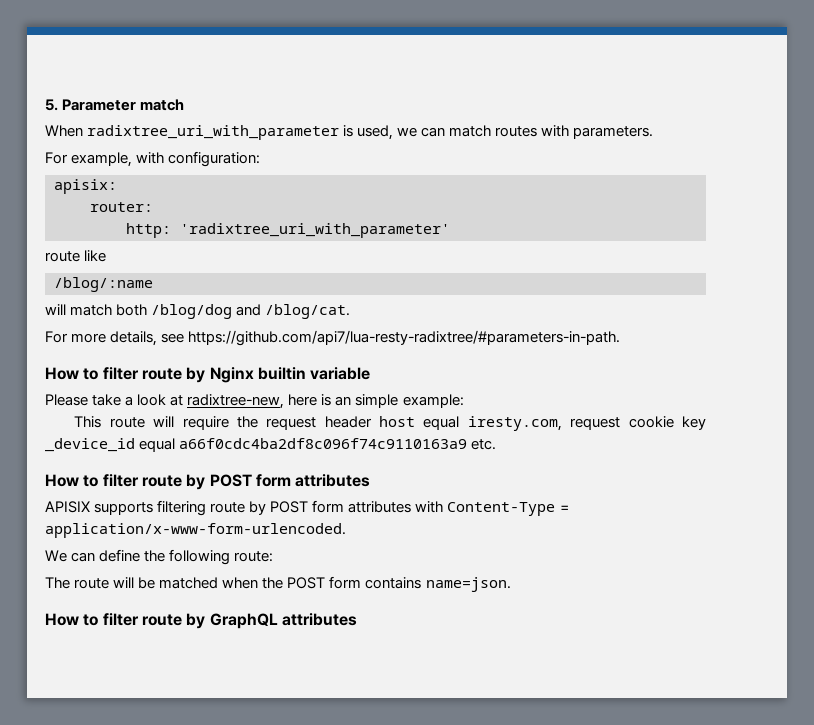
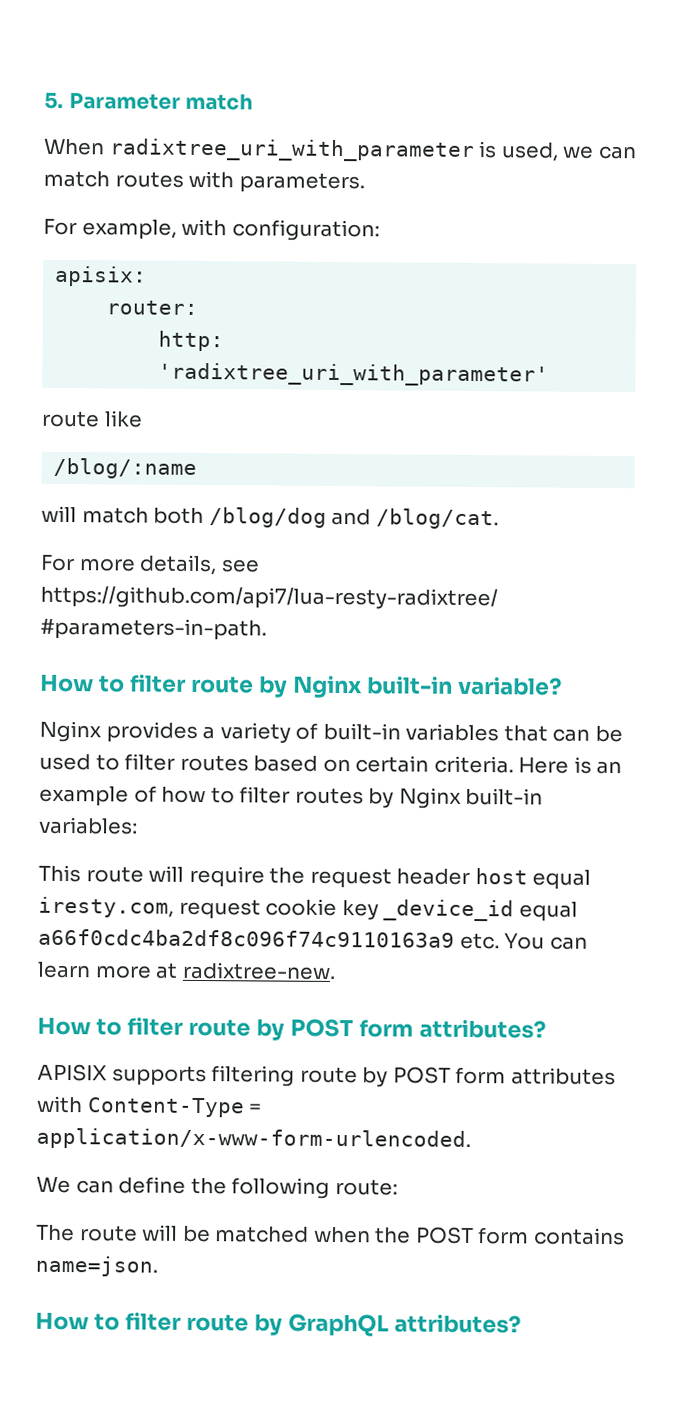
- How to filter route by Nginx builtin variable
- Please take a look at radixtree-new, here is an simple example:
+ How to filter route by Nginx built-in variable?
+ Nginx provides a variety of built-in variables that can be used to filter routes based on certain criteria. Here is an example of how to filter routes by Nginx built-in variables:
- This route will require the request header host equal iresty.com, request cookie key _device_id equal a66f0cdc4ba2df8c096f74c9110163a9 etc.
+ This route will require the request header host equal iresty.com, request cookie key _device_id equal a66f0cdc4ba2df8c096f74c9110163a9 etc. You can learn more at radixtree-new.
- How to filter route by POST form attributes
+ How to filter route by POST form attributes?
- How to filter route by GraphQL attributes
+ How to filter route by GraphQL attributes?

